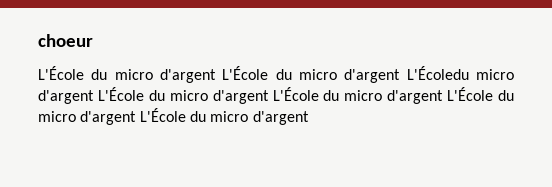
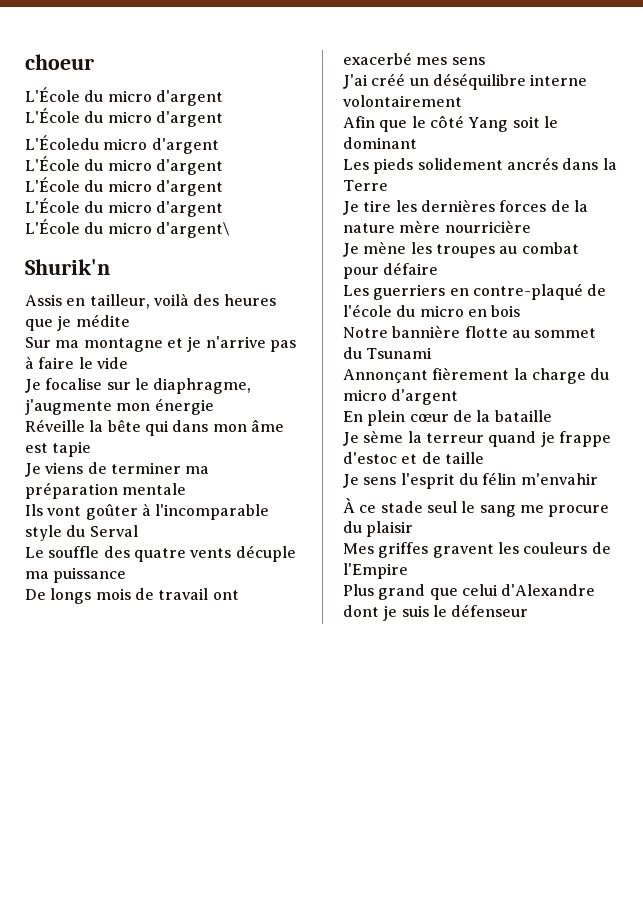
  choeur
- L'École du micro d'argent L'École du micro d'argent L'Écoledu micro d'argent L'École du micro d'argent L'École du micro d'argent L'École du micro d'argent L'École du micro d'argent
+ L'École du micro d'argent
+ L'École du micro d'argent
+ L'Écoledu micro d'argent
+ L'École du micro d'argent
+ L'École du micro d'argent
+ L'École du micro d'argent
+ L'École du micro d'argent\
+ Shurik'n
+ Assis en tailleur, voilà des heures que je médite
+ Sur ma montagne et je n'arrive pas à faire le vide
+ Je focalise sur le diaphragme, j'augmente mon énergie
+ Réveille la bête qui dans mon âme est tapie
+ Je viens de terminer ma préparation mentale
+ Ils vont goûter à l'incomparable style du Serval
+ Le souffle des quatre vents décuple ma puissance
+ De longs mois de travail ont exacerbé mes sens
+ J'ai créé un déséquilibre interne volontairement
+ Afin que le côté Yang soit le dominant
+ Les pieds solidement ancrés dans la Terre
+ Je tire les dernières forces de la nature mère nourricière
+ Je mène les troupes au combat pour défaire
+ Les guerriers en contre-plaqué de l'école du micro en bois
+ Notre bannière flotte au sommet du Tsunami
+ Annonçant fièrement la charge du micro d'argent
+ En plein cœur de la bataille
+ Je sème la terreur quand je frappe d'estoc et de taille
+ Je sens l'esprit du félin m'envahir
+ À ce stade seul le sang me procure du plaisir
+ Mes griffes gravent les couleurs de l'Empire
+ Plus grand que celui d'Alexandre dont je suis le défenseur

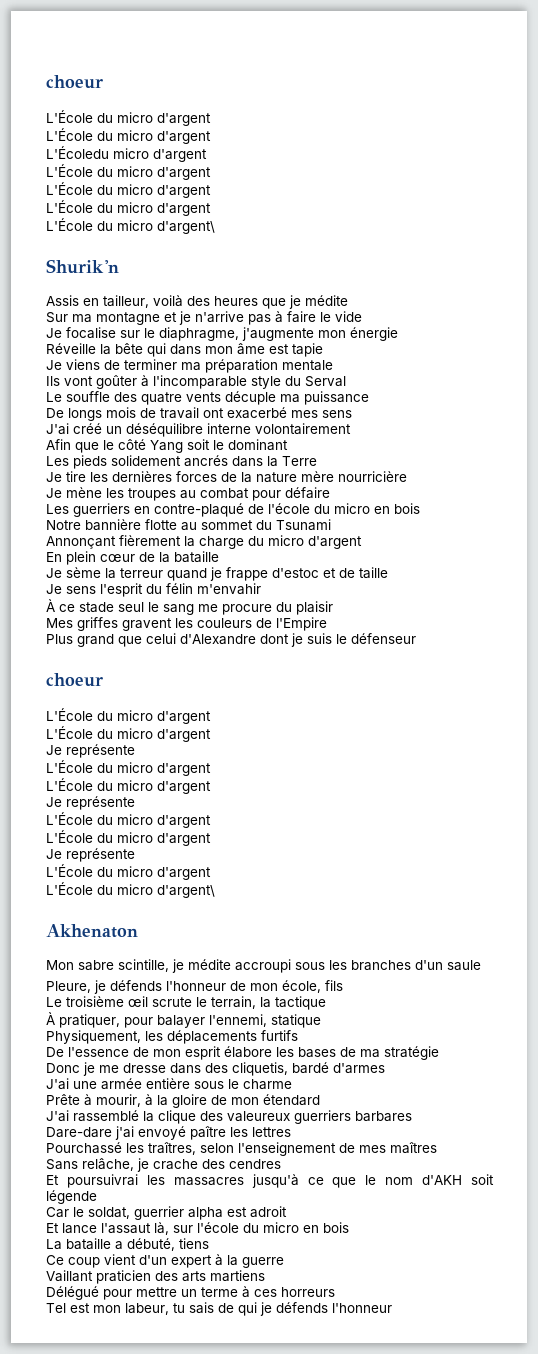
  Plus grand que celui d'Alexandre dont je suis le défenseur
+ choeur
+ L'École du micro d'argent
+ L'École du micro d'argent
+ Je représente
+ L'École du micro d'argent
+ L'École du micro d'argent
+ Je représente
+ L'École du micro d'argent
+ L'École du micro d'argent
+ Je représente
+ L'École du micro d'argent
+ L'École du micro d'argent\
+ Akhenaton
+ Mon sabre scintille, je médite accroupi sous les branches d'un saule
+ Pleure, je défends l'honneur de mon école, fils
+ Le troisième œil scrute le terrain, la tactique
+ À pratiquer, pour balayer l'ennemi, statique
+ Physiquement, les déplacements furtifs
+ De l'essence de mon esprit élabore les bases de ma stratégie
+ Donc je me dresse dans des cliquetis, bardé d'armes
+ J'ai une armée entière sous le charme
+ Prête à mourir, à la gloire de mon étendard
+ J'ai rassemblé la clique des valeureux guerriers barbares
+ Dare-dare j'ai envoyé paître les lettres
+ Pourchassé les traîtres, selon l'enseignement de mes maîtres
+ Sans relâche, je crache des cendres
+ Et poursuivrai les massacres jusqu'à ce que le nom d'AKH soit légende
+ Car le soldat, guerrier alpha est adroit
+ Et lance l'assaut là, sur l'école du micro en bois
+ La bataille a débuté, tiens
+ Ce coup vient d'un expert à la guerre
+ Vaillant praticien des arts martiens
+ Délégué pour mettre un terme à ces horreurs
+ Tel est mon labeur, tu sais de qui je défends l'honneur

